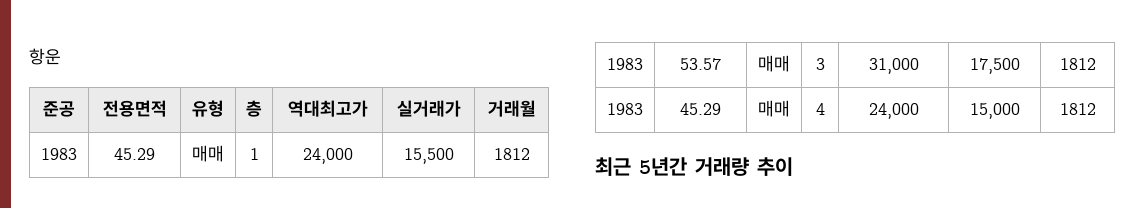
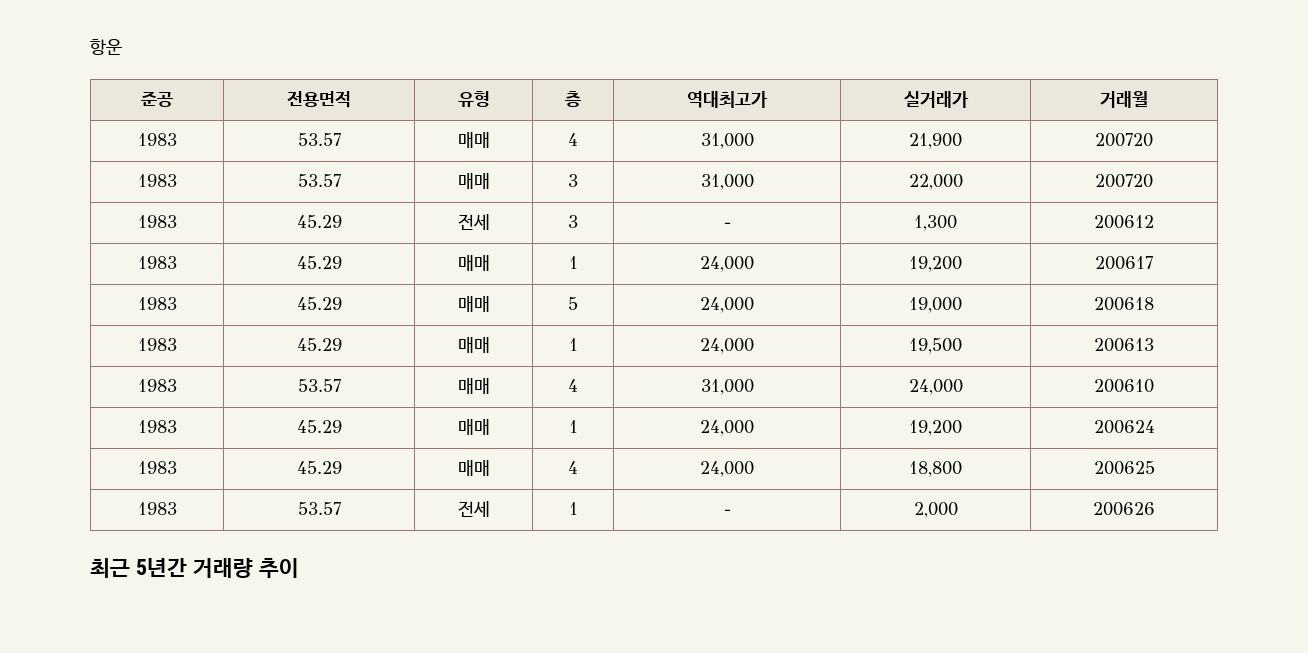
- 1983 | 45.29 | 매매 | 1 | 24,000 | 15,500 | 1812
+ 1983 | 53.57 | 매매 | 4 | 31,000 | 21,900 | 200720
- 1983 | 53.57 | 매매 | 3 | 31,000 | 17,500 | 1812
+ 1983 | 53.57 | 매매 | 3 | 31,000 | 22,000 | 200720
+ 1983 | 45.29 | 전세 | 3 | - | 1,300 | 200612
+ 1983 | 45.29 | 매매 | 1 | 24,000 | 19,200 | 200617
+ 1983 | 45.29 | 매매 | 5 | 24,000 | 19,000 | 200618
+ 1983 | 45.29 | 매매 | 1 | 24,000 | 19,500 | 200613
+ 1983 | 53.57 | 매매 | 4 | 31,000 | 24,000 | 200610
+ 1983 | 45.29 | 매매 | 1 | 24,000 | 19,200 | 200624
- 1983 | 45.29 | 매매 | 4 | 24,000 | 15,000 | 1812
+ 1983 | 45.29 | 매매 | 4 | 24,000 | 18,800 | 200625
+ 1983 | 53.57 | 전세 | 1 | - | 2,000 | 200626

